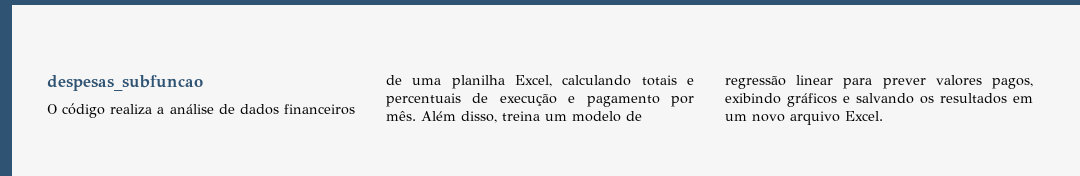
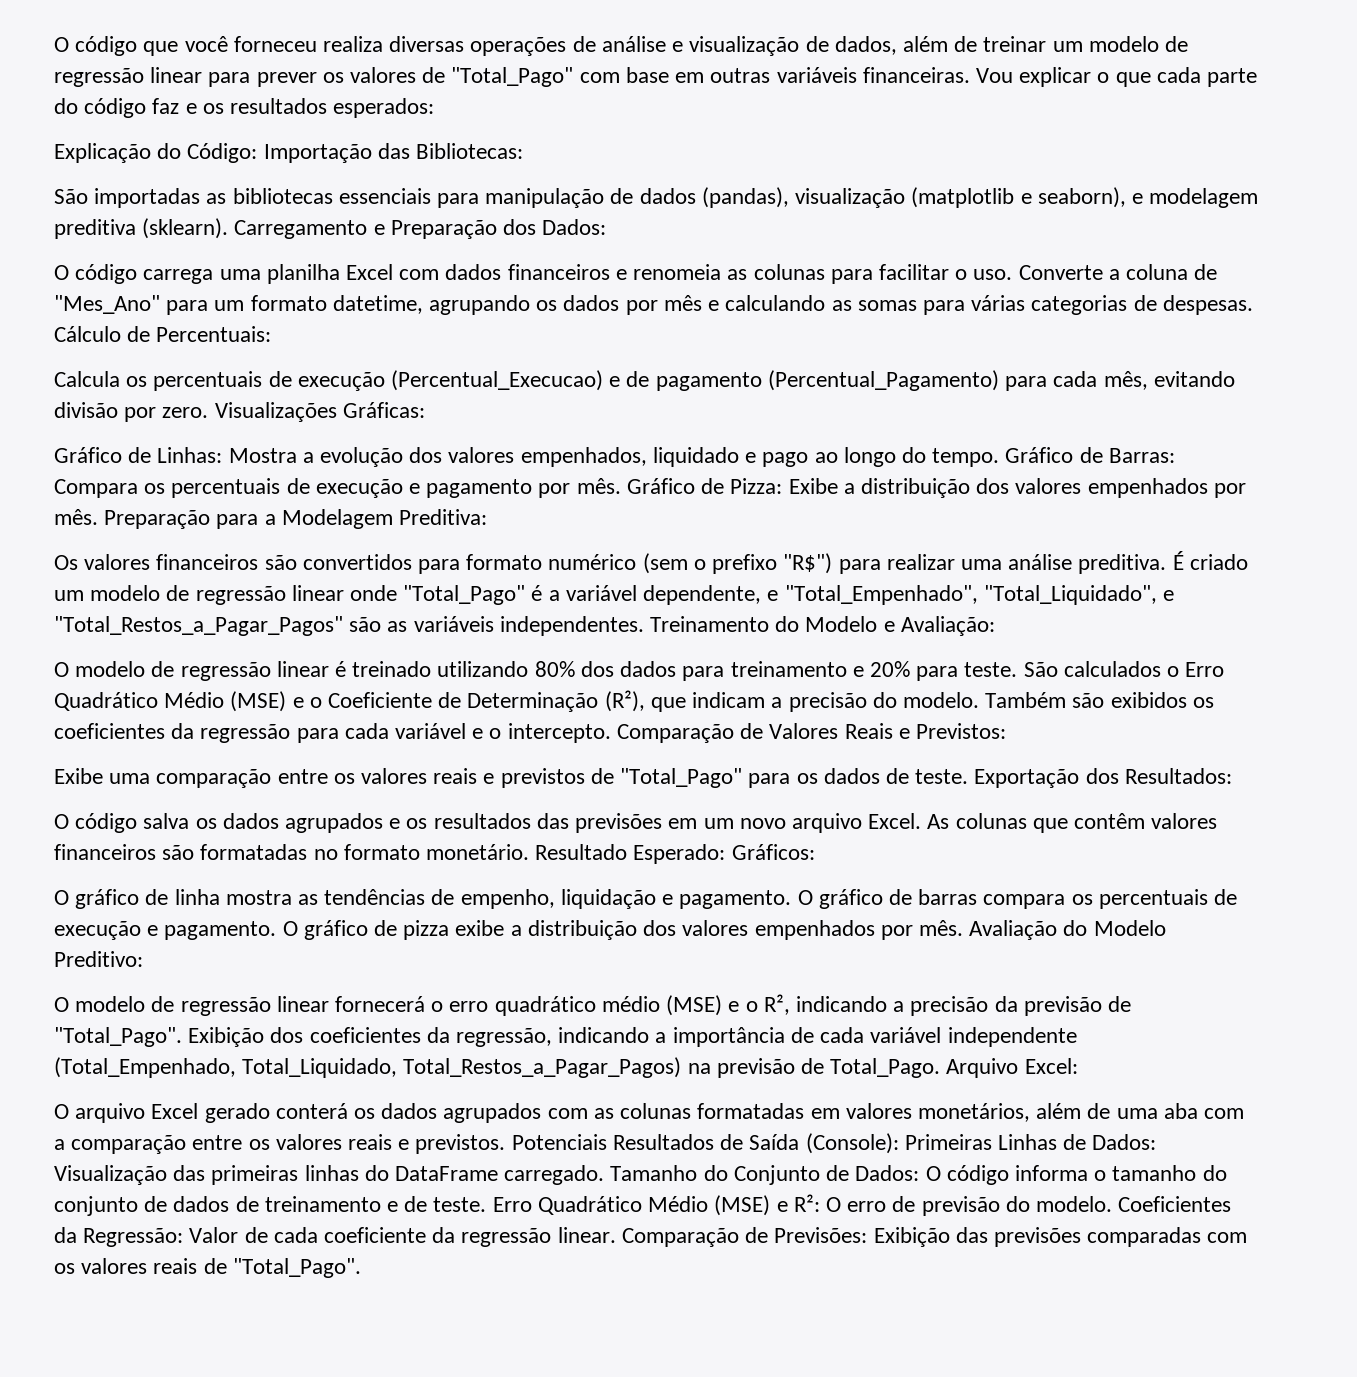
- despesas_subfuncao
- O código realiza a análise de dados financeiros de uma planilha Excel, calculando totais e percentuais de execução e pagamento por mês.
+ O código que você forneceu realiza diversas operações de análise e visualização de dados, além de treinar um modelo de regressão linear para prever os valores de "Total_Pago" com base em outras variáveis financeiras. Vou explicar o que cada parte do código faz e os resultados esperados:
+ Explicação do Código: Importação das Bibliotecas:
+ São importadas as bibliotecas essenciais para manipulação de dados (pandas), visualização (matplotlib e seaborn), e modelagem preditiva (sklearn). Carregamento e Preparação dos Dados:
+ O código carrega uma planilha Excel com dados financeiros e renomeia as colunas para facilitar o uso. Converte a coluna de "Mes_Ano" para um formato datetime, agrupando os dados por mês e calculando as somas para várias categorias de despesas. Cálculo de Percentuais:
+ Calcula os percentuais de execução (Percentual_Execucao) e de pagamento (Percentual_Pagamento) para cada mês, evitando divisão por zero. Visualizações Gráficas:
+ Gráfico de Linhas: Mostra a evolução dos valores empenhados, liquidado e pago ao longo do tempo. Gráfico de Barras: Compara os percentuais de execução e pagamento por mês.
- Além disso, treina um modelo de regressão linear para prever valores pagos, exibindo gráficos e salvando os resultados em um novo arquivo Excel.
+ Gráfico de Pizza: Exibe a distribuição dos valores empenhados por mês. Preparação para a Modelagem Preditiva:
+ Os valores financeiros são convertidos para formato numérico (sem o prefixo "R$") para realizar uma análise preditiva. É criado um modelo de regressão linear onde "Total_Pago" é a variável dependente, e "Total_Empenhado", "Total_Liquidado", e "Total_Restos_a_Pagar_Pagos" são as variáveis independentes. Treinamento do Modelo e Avaliação:
+ O modelo de regressão linear é treinado utilizando 80% dos dados para treinamento e 20% para teste. São calculados o Erro Quadrático Médio (MSE) e o Coeficiente de Determinação (R²), que indicam a precisão do modelo. Também são exibidos os coeficientes da regressão para cada variável e o intercepto. Comparação de Valores Reais e Previstos:
+ Exibe uma comparação entre os valores reais e previstos de "Total_Pago" para os dados de teste. Exportação dos Resultados:
+ O código salva os dados agrupados e os resultados das previsões em um novo arquivo Excel.
+ As colunas que contêm valores financeiros são formatadas no formato monetário. Resultado Esperado: Gráficos:
+ O gráfico de linha mostra as tendências de empenho, liquidação e pagamento. O gráfico de barras compara os percentuais de execução e pagamento. O gráfico de pizza exibe a distribuição dos valores empenhados por mês. Avaliação do Modelo Preditivo:
+ O modelo de regressão linear fornecerá o erro quadrático médio (MSE) e o R², indicando a precisão da previsão de "Total_Pago". Exibição dos coeficientes da regressão, indicando a importância de cada variável independente (Total_Empenhado, Total_Liquidado, Total_Restos_a_Pagar_Pagos) na previsão de Total_Pago. Arquivo Excel:
+ O arquivo Excel gerado conterá os dados agrupados com as colunas formatadas em valores monetários, além de uma aba com a comparação entre os valores reais e previstos. Potenciais Resultados de Saída (Console): Primeiras Linhas de Dados: Visualização das primeiras linhas do DataFrame carregado. Tamanho do Conjunto de Dados: O código informa o tamanho do conjunto de dados de treinamento e de teste. Erro Quadrático Médio (MSE) e R²: O erro de previsão do modelo. Coeficientes da Regressão: Valor de cada coeficiente da regressão linear. Comparação de Previsões: Exibição das previsões comparadas com os valores reais de "Total_Pago".

